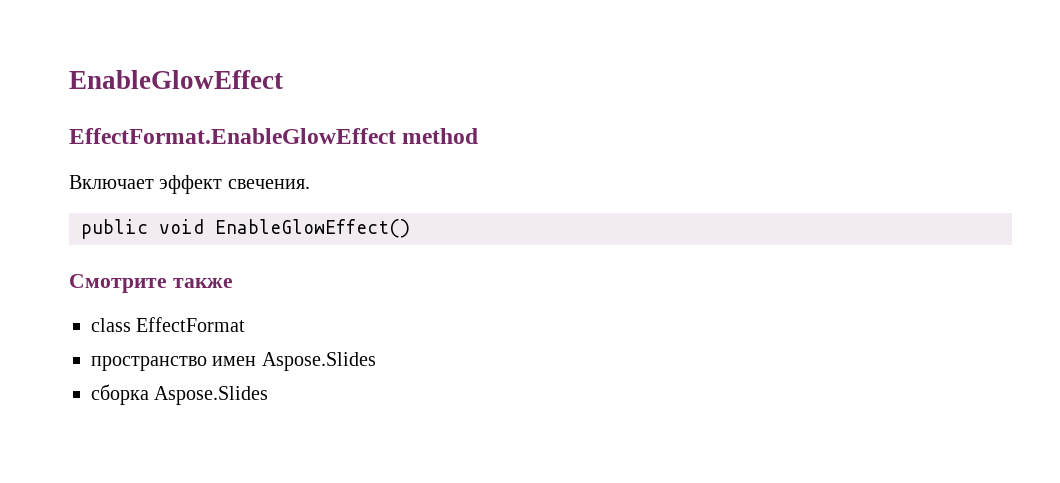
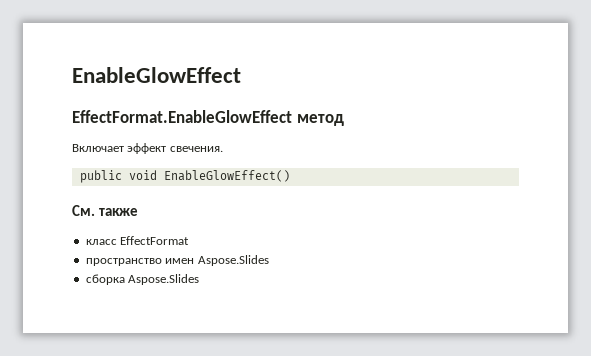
- EffectFormat.EnableGlowEffect method
+ EffectFormat.EnableGlowEffect метод
- Смотрите также
+ См. также
- class EffectFormat
+ класс EffectFormat

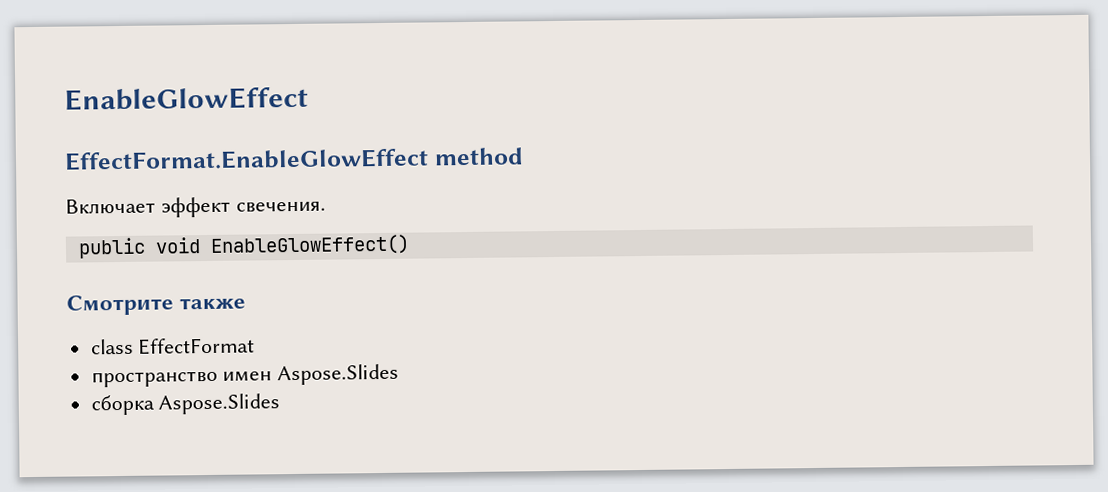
- EffectFormat.EnableGlowEffect метод
+ EffectFormat.EnableGlowEffect method
- См. также
+ Смотрите также
- класс EffectFormat
+ class EffectFormat

